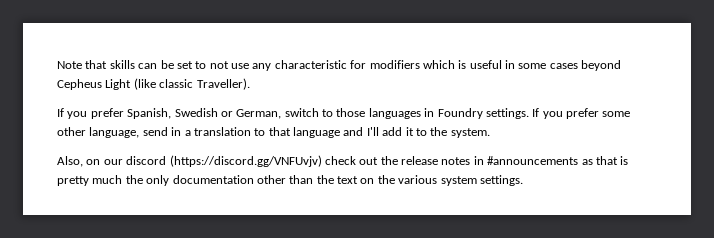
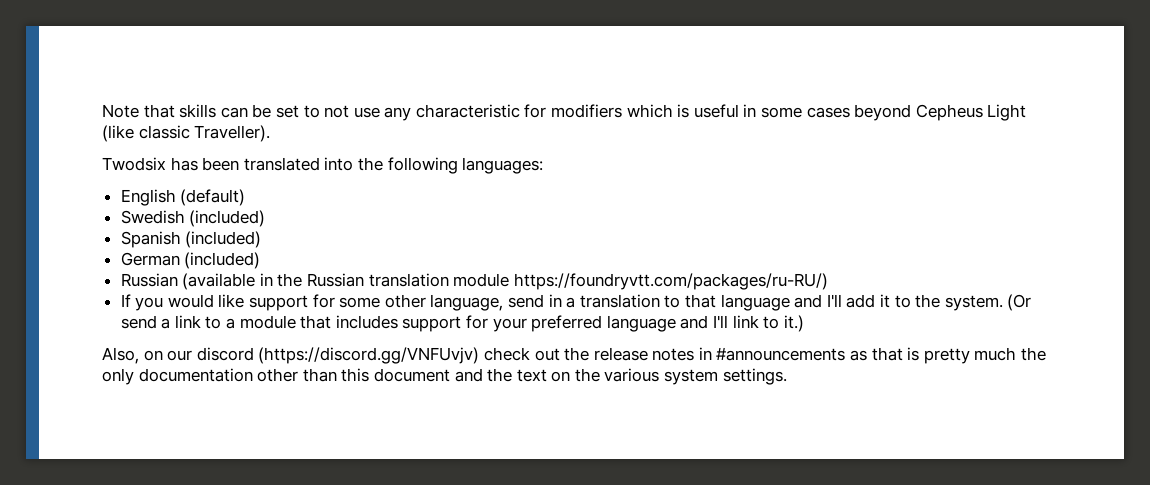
- If you prefer Spanish, Swedish or German, switch to those languages in Foundry settings. If you prefer some other language, send in a translation to that language and I'll add it to the system.
+ Twodsix has been translated into the following languages:
+ English (default)
+ Swedish (included)
+ Spanish (included)
+ German (included)
+ Russian (available in the Russian translation module https://foundryvtt.com/packages/ru-RU/)
+ If you would like support for some other language, send in a translation to that language and I'll add it to the system. (Or send a link to a module that includes support for your preferred language and I'll link to it.)
- Also, on our discord (https://discord.gg/VNFUvjv) check out the release notes in #announcements as that is pretty much the only documentation other than the text on the various system settings.
+ Also, on our discord (https://discord.gg/VNFUvjv) check out the release notes in #announcements as that is pretty much the only documentation other than this document and the text on the various system settings.

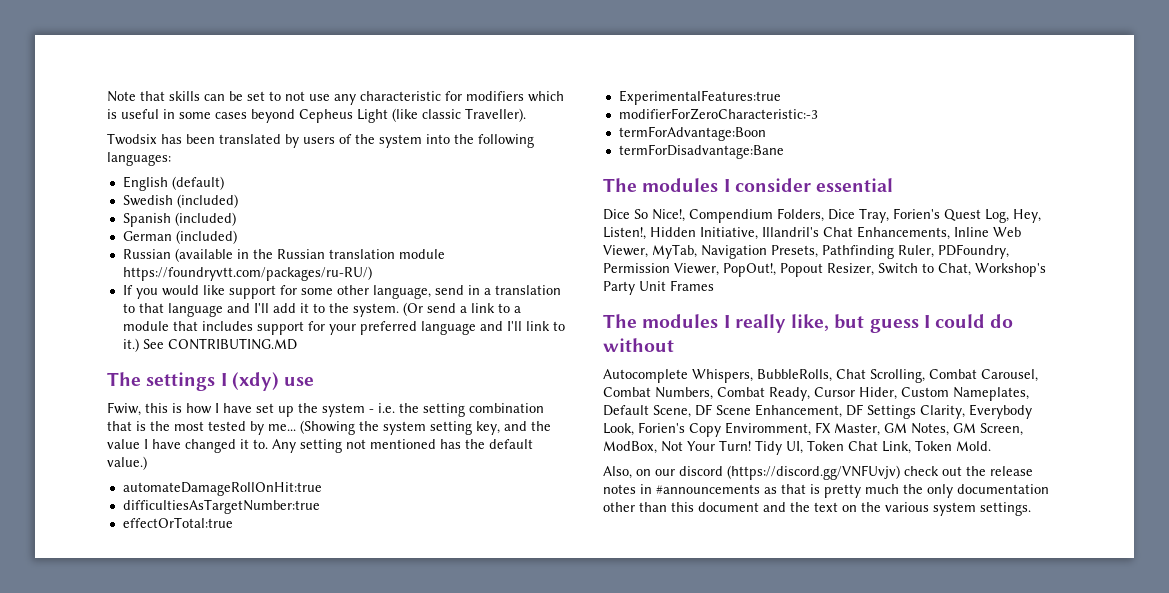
- Twodsix has been translated into the following languages:
+ Twodsix has been translated by users of the system into the following languages:
+ See CONTRIBUTING.MD
+ The settings I (xdy) use
+ Fwiw, this is how I have set up the system - i.e. the setting combination that is the most tested by me... (Showing the system setting key, and the value I have changed it to. Any setting not mentioned has the default value.)
+ automateDamageRollOnHit:true
+ difficultiesAsTargetNumber:true
+ effectOrTotal:true
+ ExperimentalFeatures:true
+ modifierForZeroCharacteristic:-3
+ termForAdvantage:Boon
+ termForDisadvantage:Bane
+ The modules I consider essential
+ Dice So Nice!, Compendium Folders, Dice Tray, Forien's Quest Log, Hey, Listen!, Hidden Initiative, Illandril's Chat Enhancements, Inline Web Viewer, MyTab, Navigation Presets, Pathfinding Ruler, PDFoundry, Permission Viewer, PopOut!, Popout Resizer, Switch to Chat, Workshop's Party Unit Frames
+ The modules I really like, but guess I could do without
+ Autocomplete Whispers, BubbleRolls, Chat Scrolling, Combat Carousel, Combat Numbers, Combat Ready, Cursor Hider, Custom Nameplates, Default Scene, DF Scene Enhancement, DF Settings Clarity, Everybody Look, Forien's Copy Enviromment, FX Master, GM Notes, GM Screen, ModBox, Not Your Turn! Tidy UI, Token Chat Link, Token Mold.

